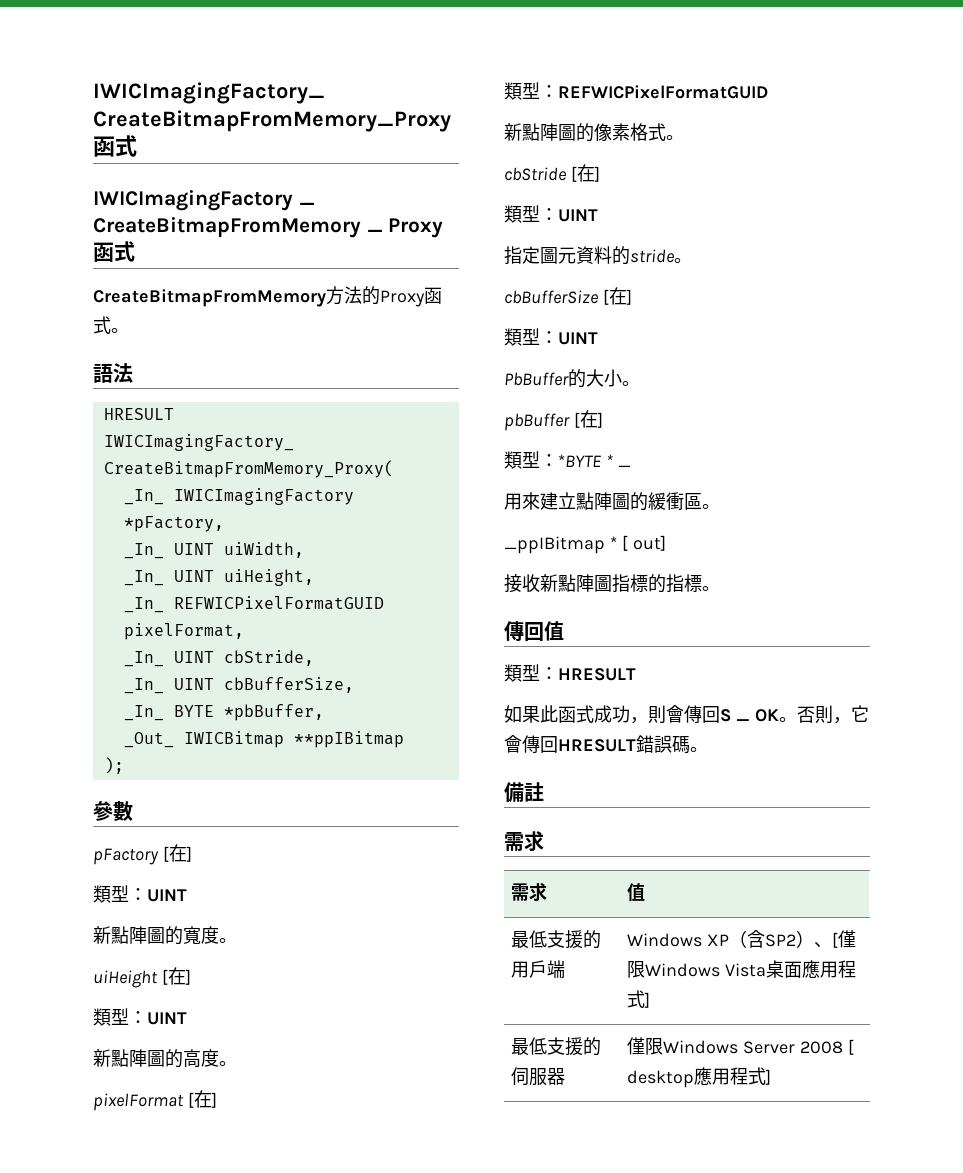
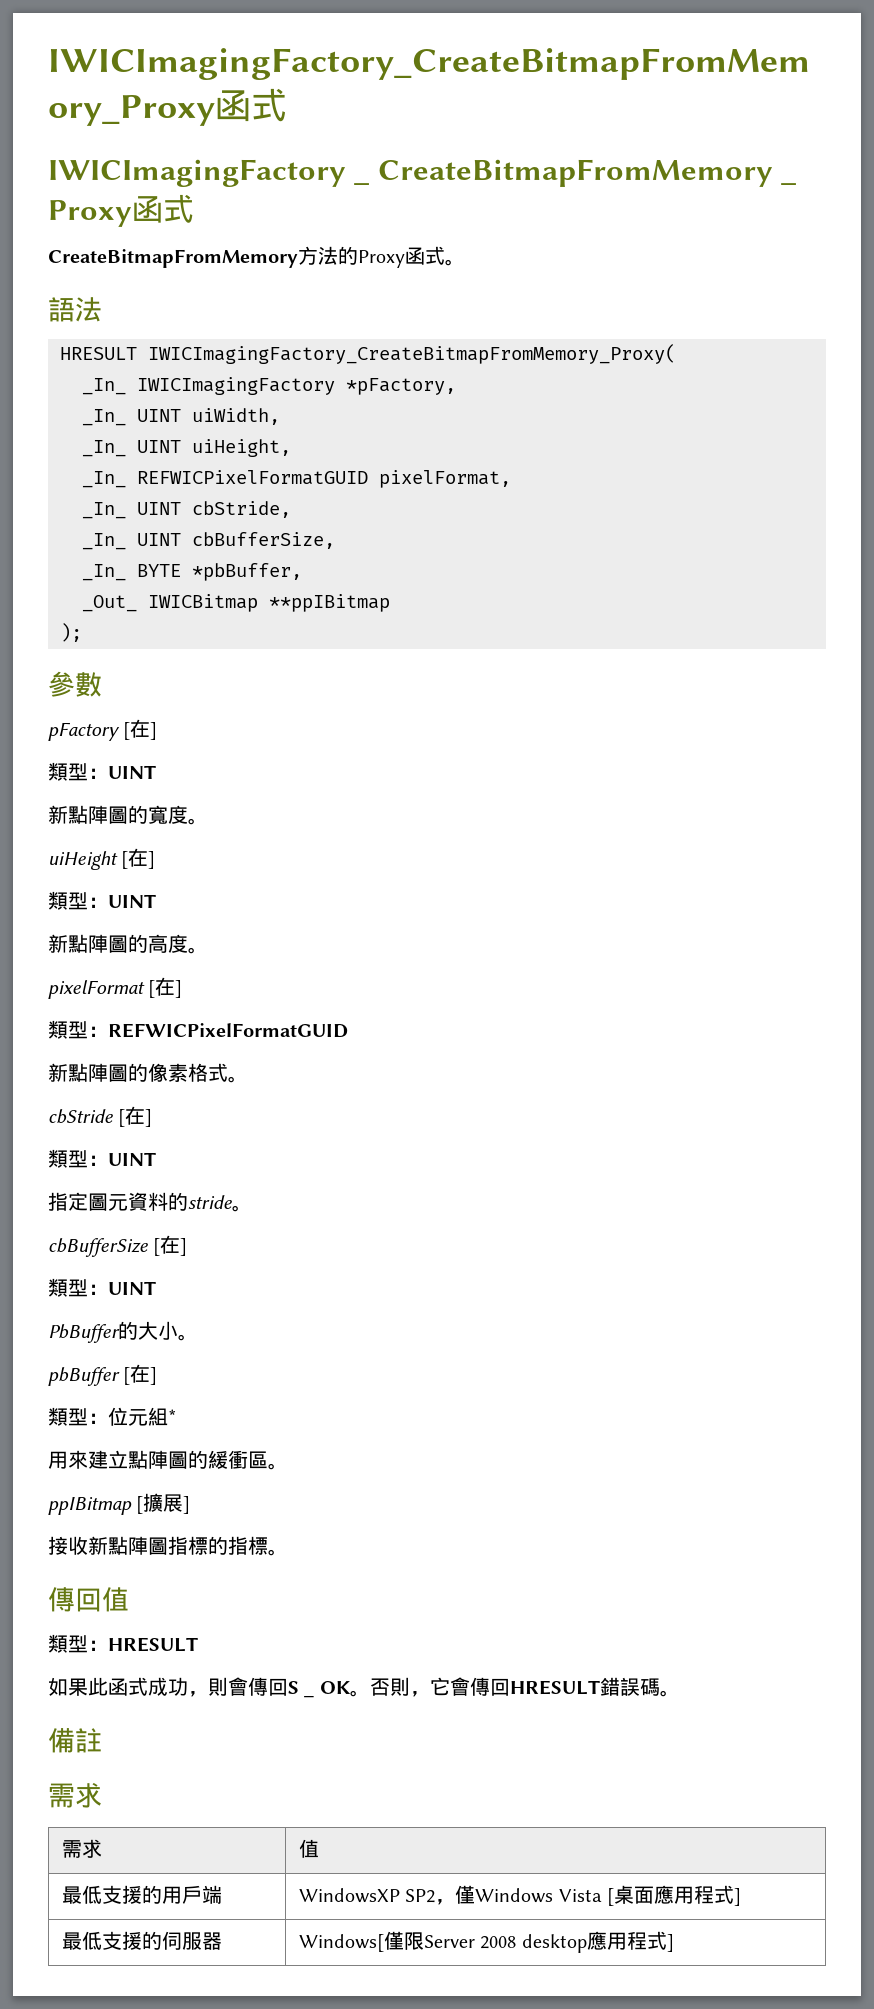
- 類型：*BYTE * _
+ 類型：位元組*
- _ppIBitmap * [ out]
+ ppIBitmap [擴展]
- 最低支援的用戶端 | Windows XP（含SP2）、[僅限Windows Vista桌面應用程式]
+ 最低支援的用戶端 | WindowsXP SP2，僅Windows Vista [桌面應用程式]
- 最低支援的伺服器 | 僅限Windows Server 2008 [ desktop應用程式]
+ 最低支援的伺服器 | Windows[僅限Server 2008 desktop應用程式]

